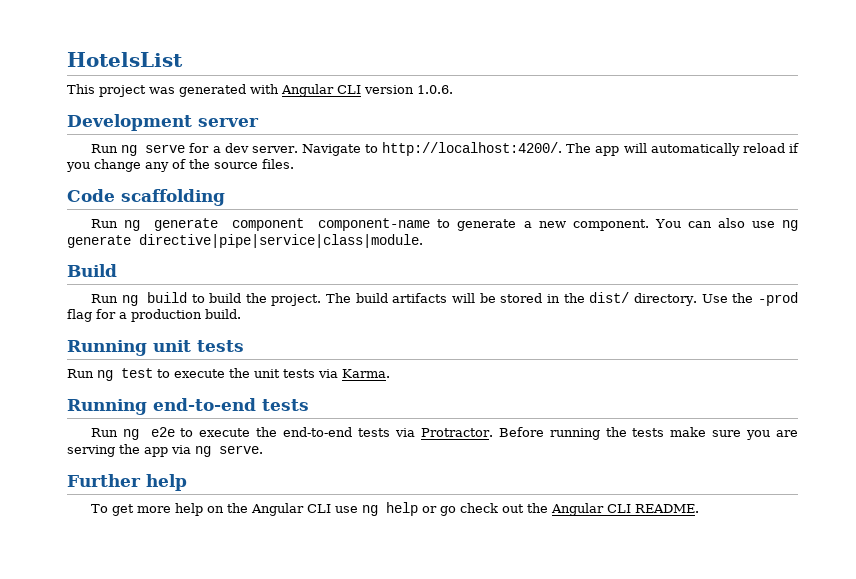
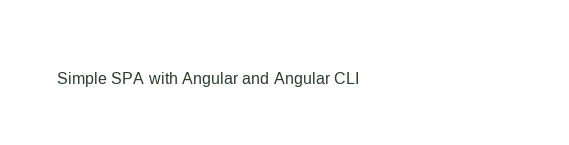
- HotelsList
- This project was generated with Angular CLI version 1.0.6.
- Development server
- Run ng serve for a dev server. Navigate to http://localhost:4200/. The app will automatically reload if you change any of the source files.
- Code scaffolding
- Run ng generate component component-name to generate a new component. You can also use ng generate directive|pipe|service|class|module.
- Build
- Run ng build to build the project. The build artifacts will be stored in the dist/ directory. Use the -prod flag for a production build.
- Running unit tests
- Run ng test to execute the unit tests via Karma.
- Running end-to-end tests
- Run ng e2e to execute the end-to-end tests via Protractor. Before running the tests make sure you are serving the app via ng serve.
- Further help
- To get more help on the Angular CLI use ng help or go check out the Angular CLI README.
+ Simple SPA with Angular and Angular CLI

